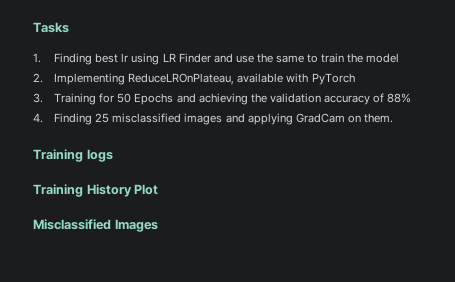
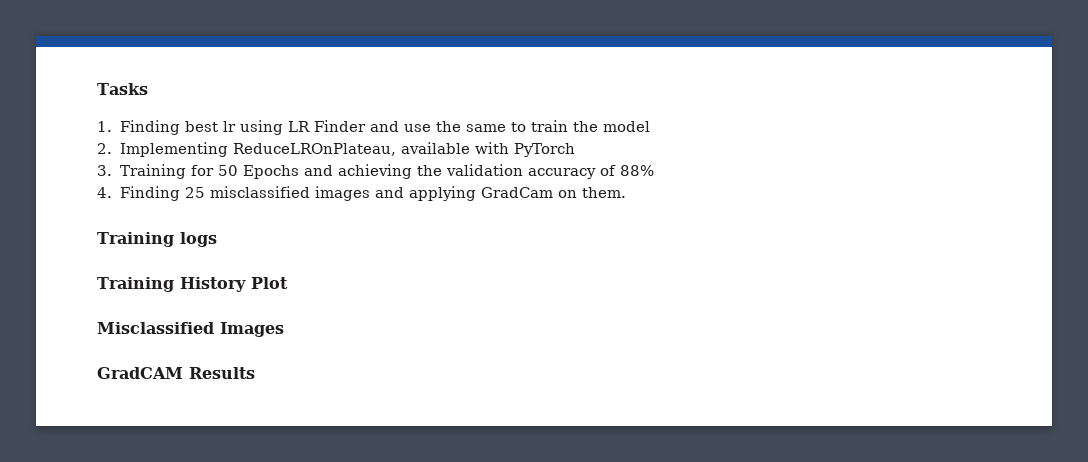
+ GradCAM Results

